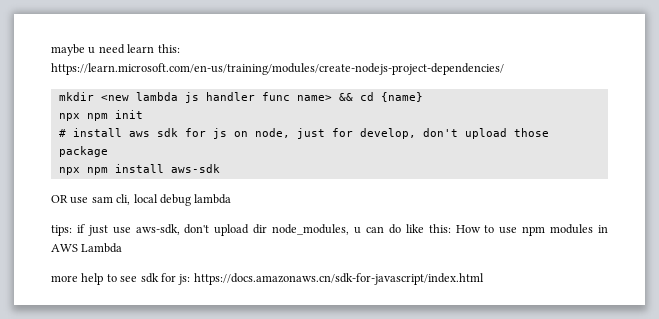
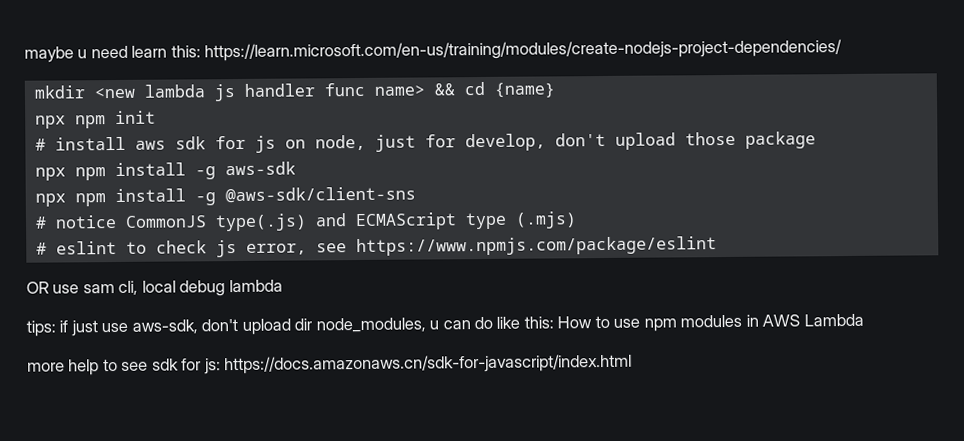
- npx npm install aws-sdk
+ npx npm install -g aws-sdk
+ npx npm install -g @aws-sdk/client-sns
+ # notice CommonJS type(.js) and ECMAScript type (.mjs)
+ # eslint to check js error, see https://www.npmjs.com/package/eslint

